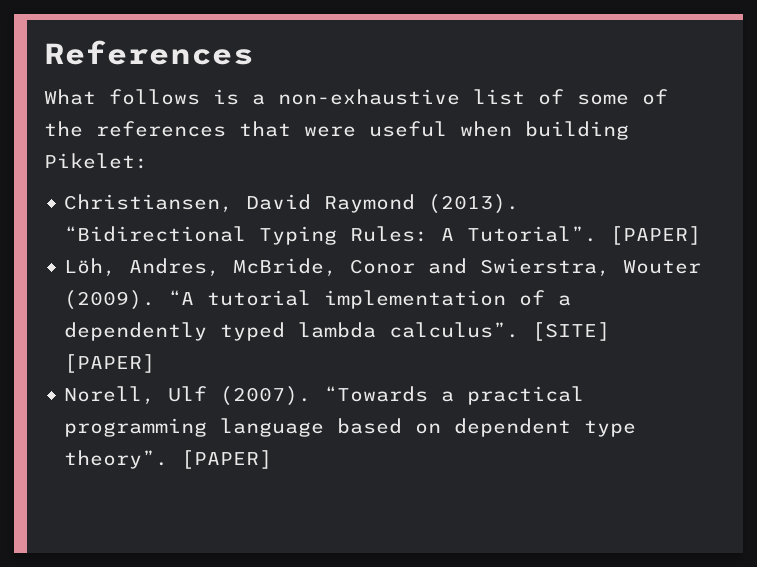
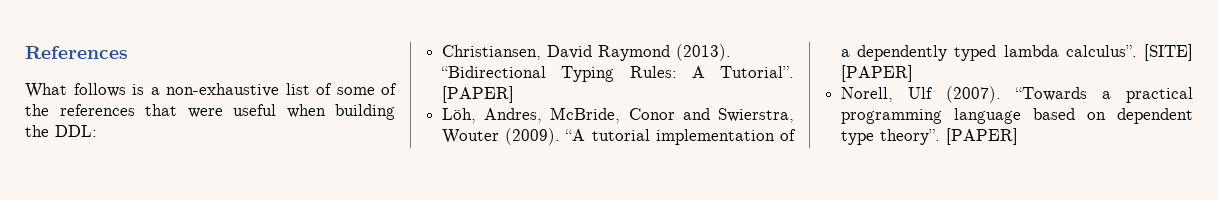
- What follows is a non-exhaustive list of some of the references that were useful when building Pikelet:
+ What follows is a non-exhaustive list of some of the references that were useful when building the DDL:

